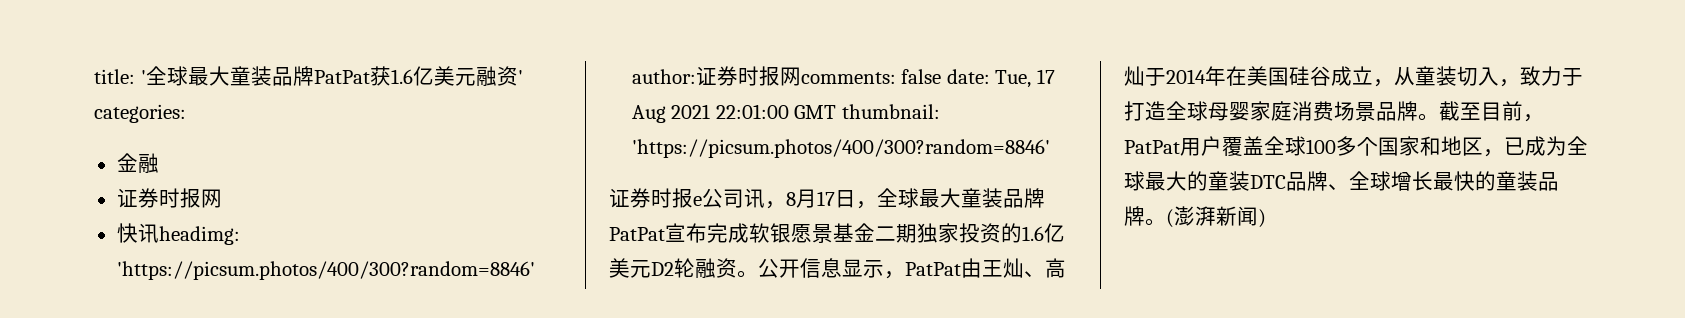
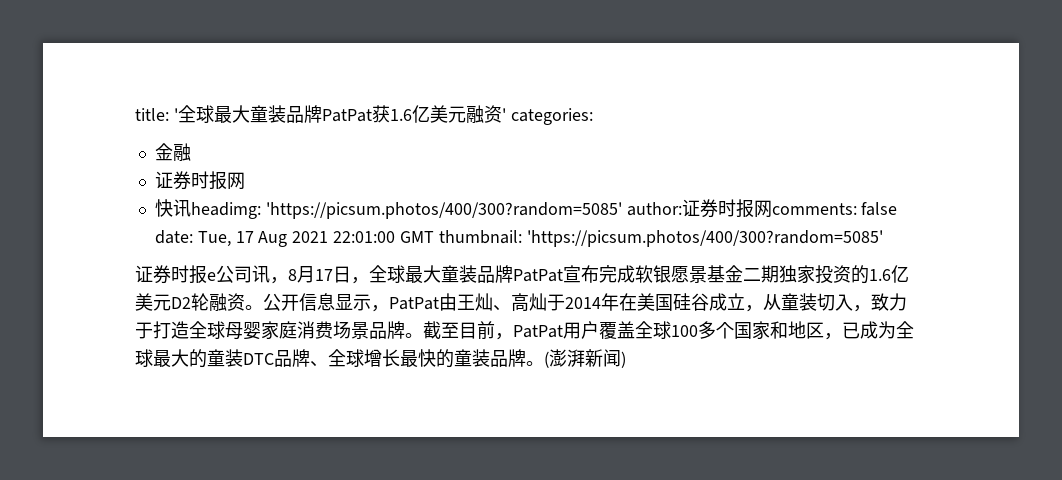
- 快讯headimg: 'https://picsum.photos/400/300?random=8846' author:证券时报网comments: false date: Tue, 17 Aug 2021 22:01:00 GMT thumbnail: 'https://picsum.photos/400/300?random=8846'
+ 快讯headimg: 'https://picsum.photos/400/300?random=5085' author:证券时报网comments: false date: Tue, 17 Aug 2021 22:01:00 GMT thumbnail: 'https://picsum.photos/400/300?random=5085'

